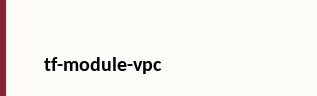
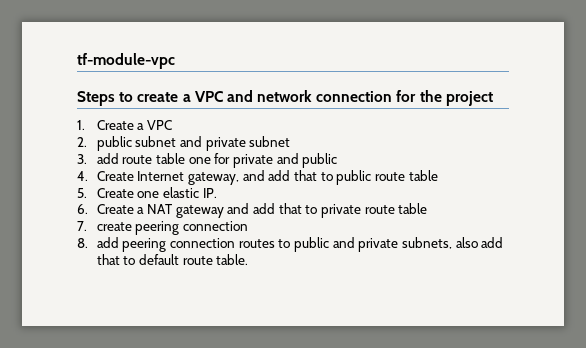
+ Steps to create a VPC and network connection for the project
+ 1. Create a VPC
+ 2. public subnet and private subnet
+ 3. add route table one for private and public
+ 4. Create Internet gateway, and add that to public route table
+ 5. Create one elastic IP.
+ 6. Create a NAT gateway and add that to private route table
+ 7. create peering connection
+ 8. add peering connection routes to public and private subnets, also add that to default route table.

